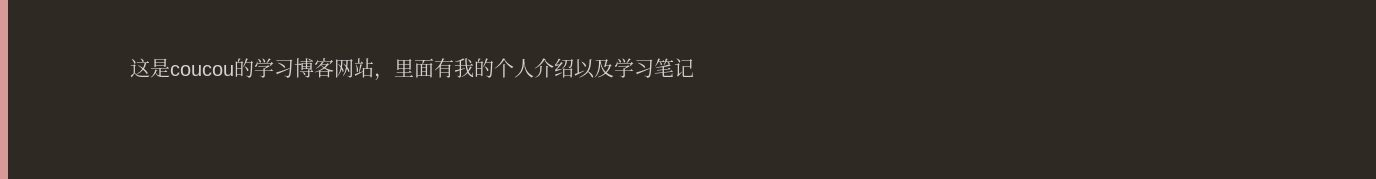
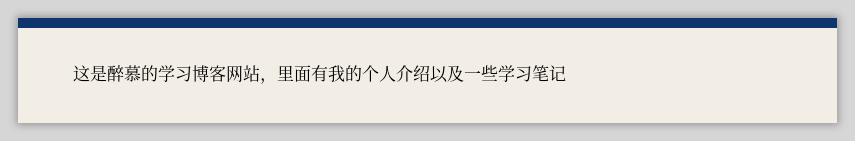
- 这是coucou的学习博客网站，里面有我的个人介绍以及学习笔记
+ 这是醉慕的学习博客网站，里面有我的个人介绍以及一些学习笔记

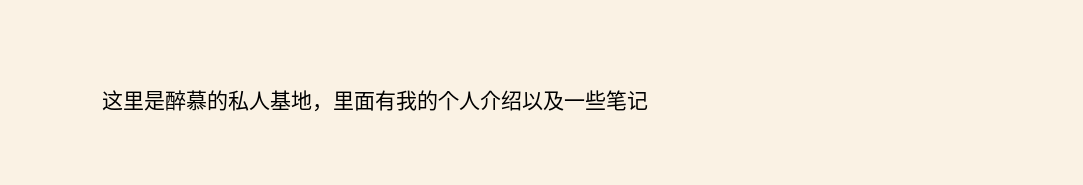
- 这是醉慕的学习博客网站，里面有我的个人介绍以及一些学习笔记
+ 这里是醉慕的私人基地，里面有我的个人介绍以及一些笔记

